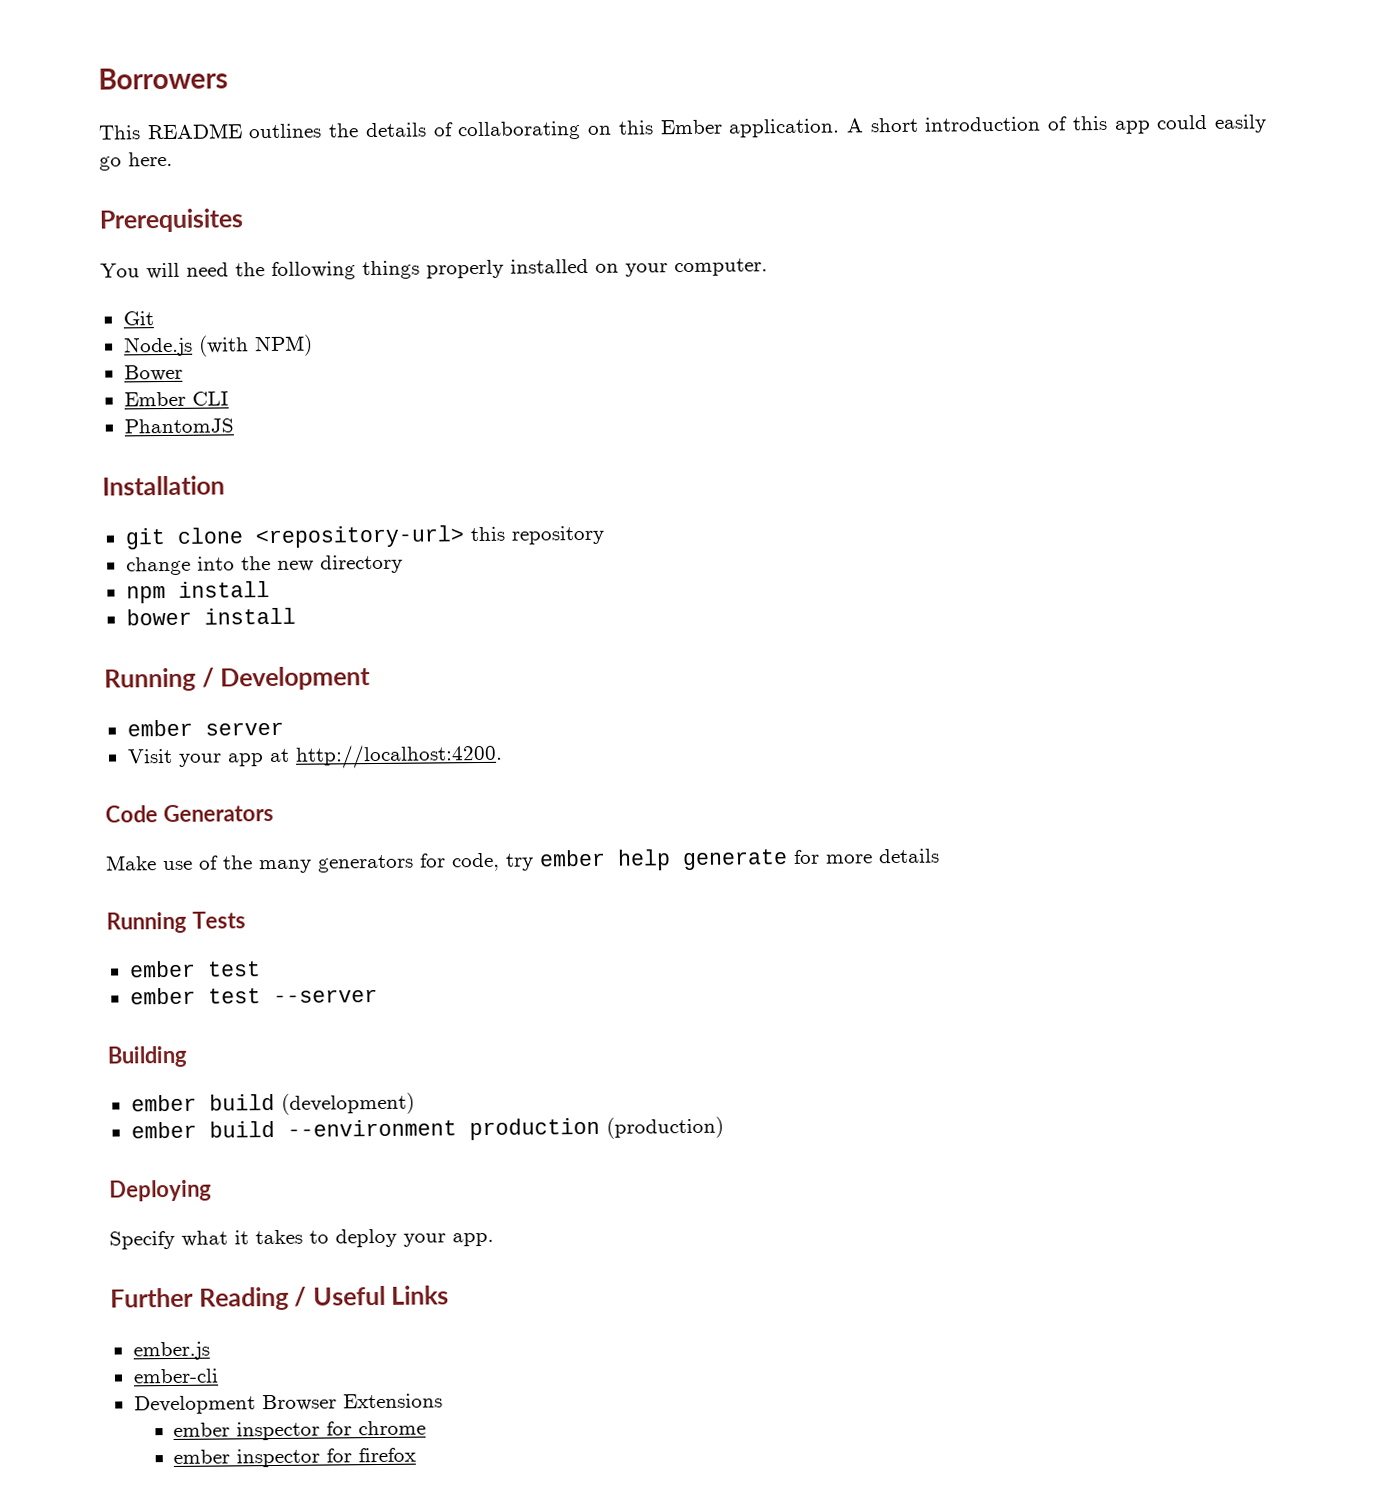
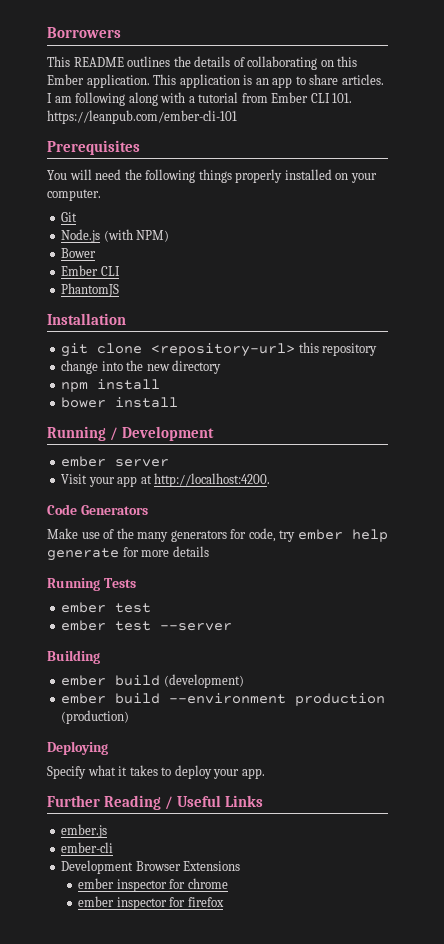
- A short introduction of this app could easily go here.
+ This application is an app to share articles. I am following along with a tutorial from Ember CLI 101. https://leanpub.com/ember-cli-101

